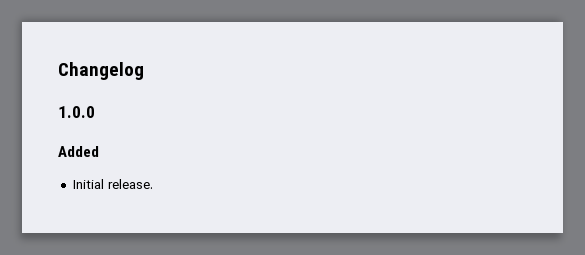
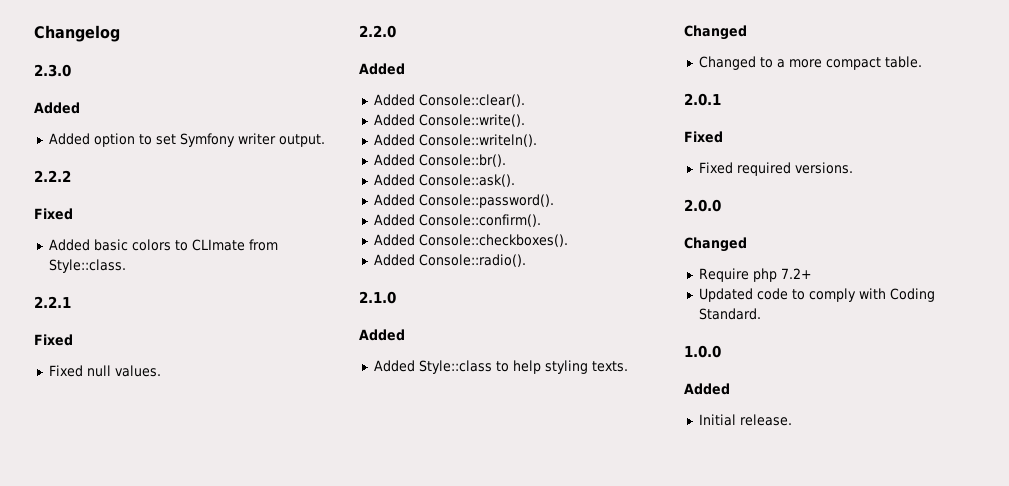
+ 2.3.0
+ Added
+ Added option to set Symfony writer output.
+ 2.2.2
+ Fixed
+ Added basic colors to CLImate from Style::class.
+ 2.2.1
+ Fixed
+ Fixed null values.
+ 2.2.0
+ Added
+ Added Console::clear().
+ Added Console::write().
+ Added Console::writeln().
+ Added Console::br().
+ Added Console::ask().
+ Added Console::password().
+ Added Console::confirm().
+ Added Console::checkboxes().
+ Added Console::radio().
+ 2.1.0
+ Added
+ Added Style::class to help styling texts.
+ Changed
+ Changed to a more compact table.
+ 2.0.1
+ Fixed
+ Fixed required versions.
+ 2.0.0
+ Changed
+ Require php 7.2+
+ Updated code to comply with Coding Standard.

